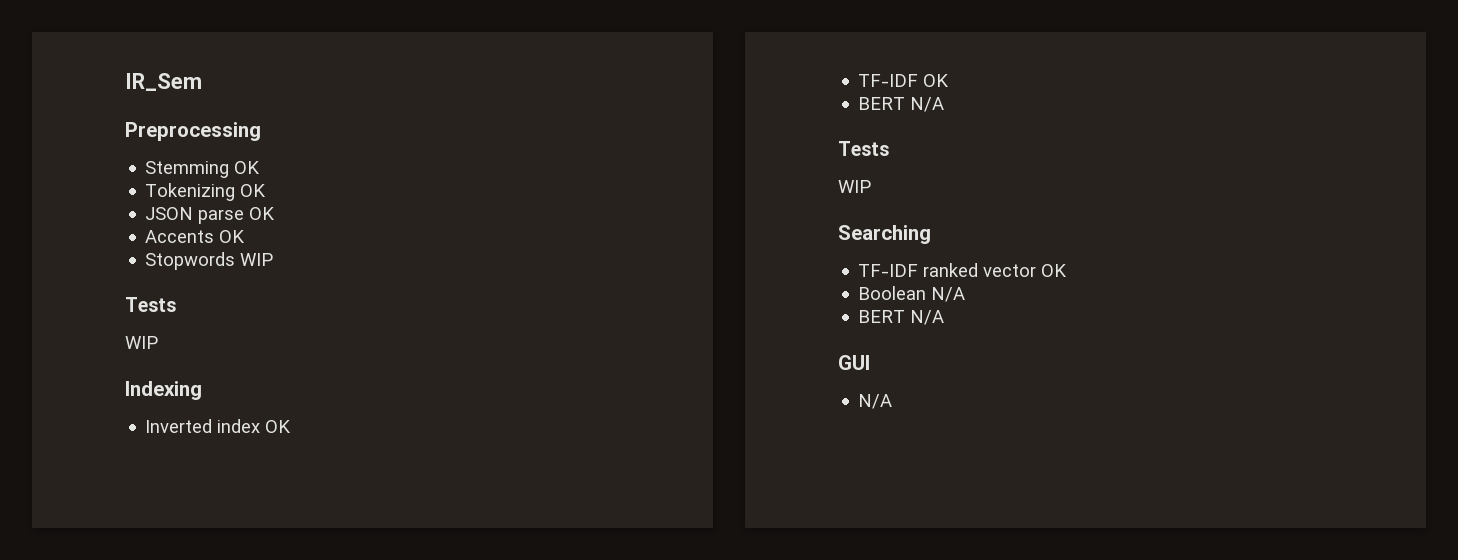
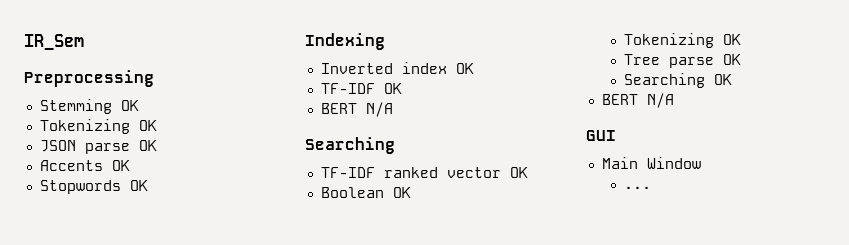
- Stopwords WIP
- Tests
- WIP
+ Stopwords OK
  TF-IDF OK
  BERT N/A
- Tests
- WIP
- Boolean N/A
+ Boolean OK
+ Tokenizing OK
+ Tree parse OK
+ Searching OK
  GUI
- N/A
+ Main Window
+ ...

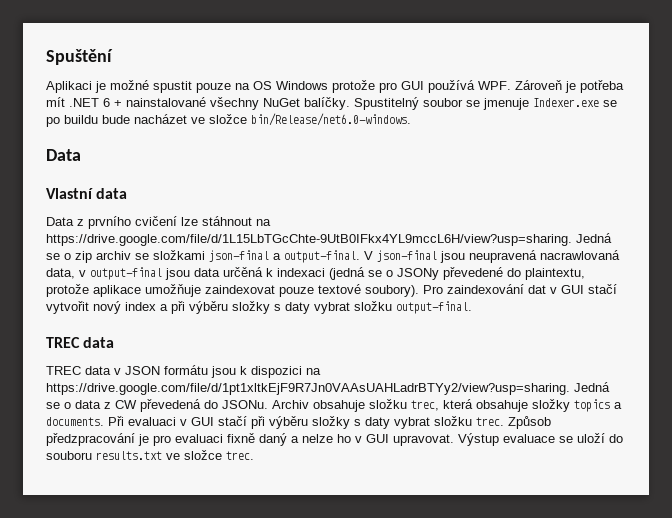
- IR_Sem
- Preprocessing
- Stemming OK
- Tokenizing OK
- JSON parse OK
- Accents OK
- Stopwords OK
- Indexing
- Inverted index OK
- TF-IDF OK
- BERT N/A
- Searching
- TF-IDF ranked vector OK
- Boolean OK
- Tokenizing OK
- Tree parse OK
- Searching OK
- BERT N/A
- GUI
- Main Window
- ...
+ Spuštění
+ Aplikaci je možné spustit pouze na OS Windows protože pro GUI používá WPF. Zároveň je potřeba mít .NET 6 + nainstalované všechny NuGet balíčky. Spustitelný soubor se jmenuje Indexer.exe se po buildu bude nacházet ve složce bin/Release/net6.0-windows.
+ Data
+ Vlastní data
+ Data z prvního cvičení lze stáhnout na https://drive.google.com/file/d/1L15LbTGcChte-9UtB0IFkx4YL9mccL6H/view?usp=sharing. Jedná se o zip archiv se složkami json-final a output-final. V json-final jsou neupravená nacrawlovaná data, v output-final jsou data určěná k indexaci (jedná se o JSONy převedené do plaintextu, protože aplikace umožňuje zaindexovat pouze textové soubory). Pro zaindexování dat v GUI stačí vytvořit nový index a při výběru složky s daty vybrat složku output-final.
+ TREC data
+ TREC data v JSON formátu jsou k dispozici na https://drive.google.com/file/d/1pt1xltkEjF9R7Jn0VAAsUAHLadrBTYy2/view?usp=sharing. Jedná se o data z CW převedená do JSONu. Archiv obsahuje složku trec, která obsahuje složky topics a documents. Při evaluaci v GUI stačí při výběru složky s daty vybrat složku trec. Způsob předzpracování je pro evaluaci fixně daný a nelze ho v GUI upravovat. Výstup evaluace se uloží do souboru results.txt ve složce trec.

